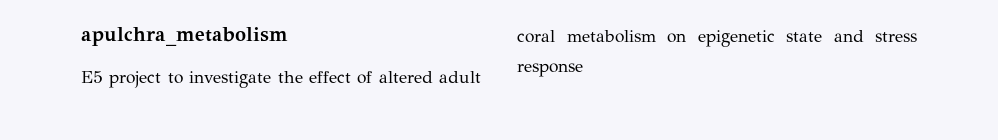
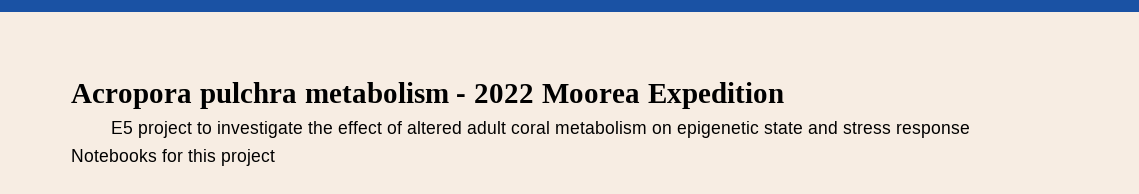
- apulchra_metabolism
+ Acropora pulchra metabolism - 2022 Moorea Expedition
+ Notebooks for this project

